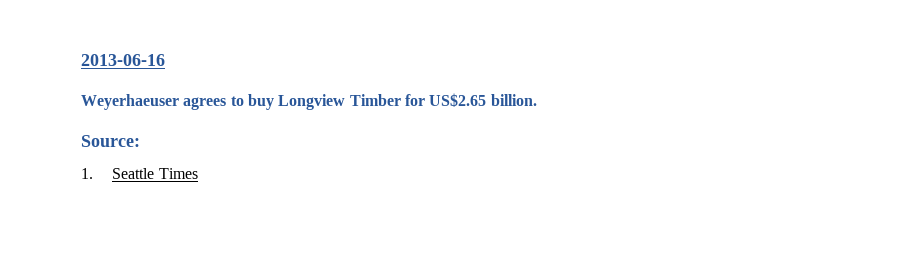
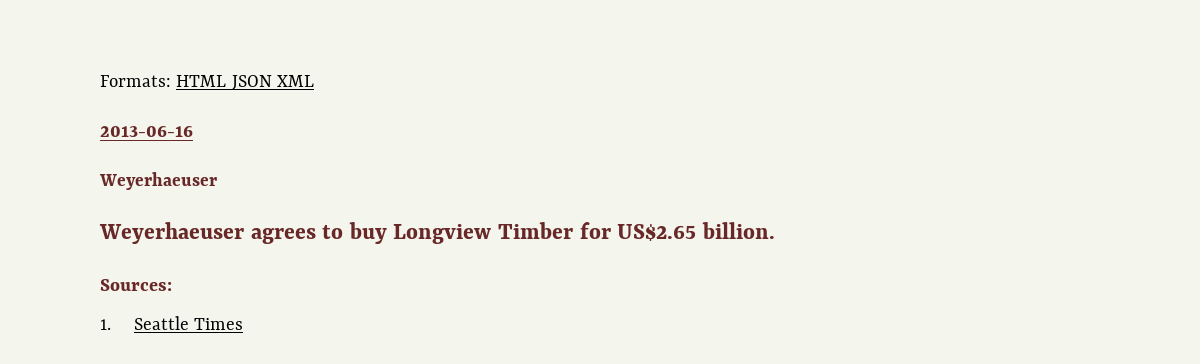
+ Formats: HTML JSON XML
  2013-06-16
+ Weyerhaeuser
- Source:
+ Sources:

